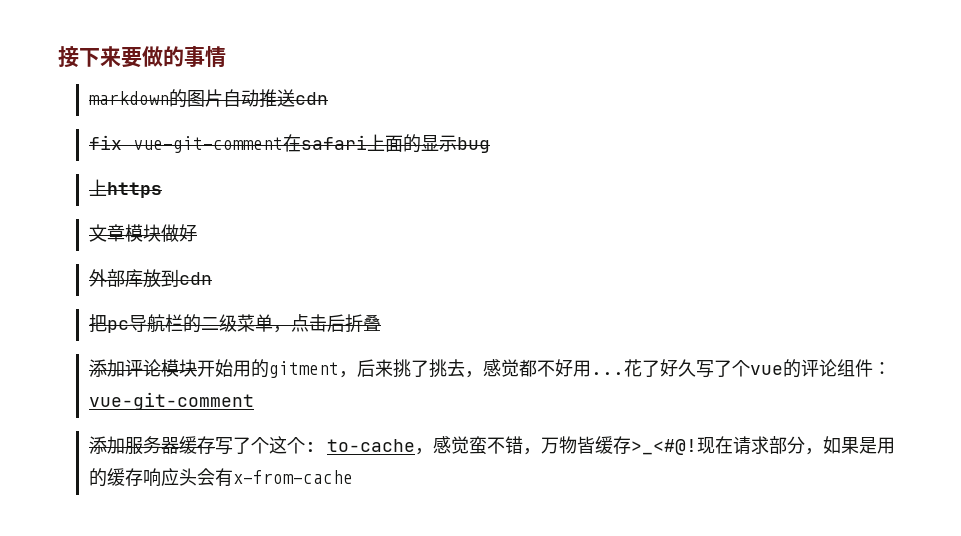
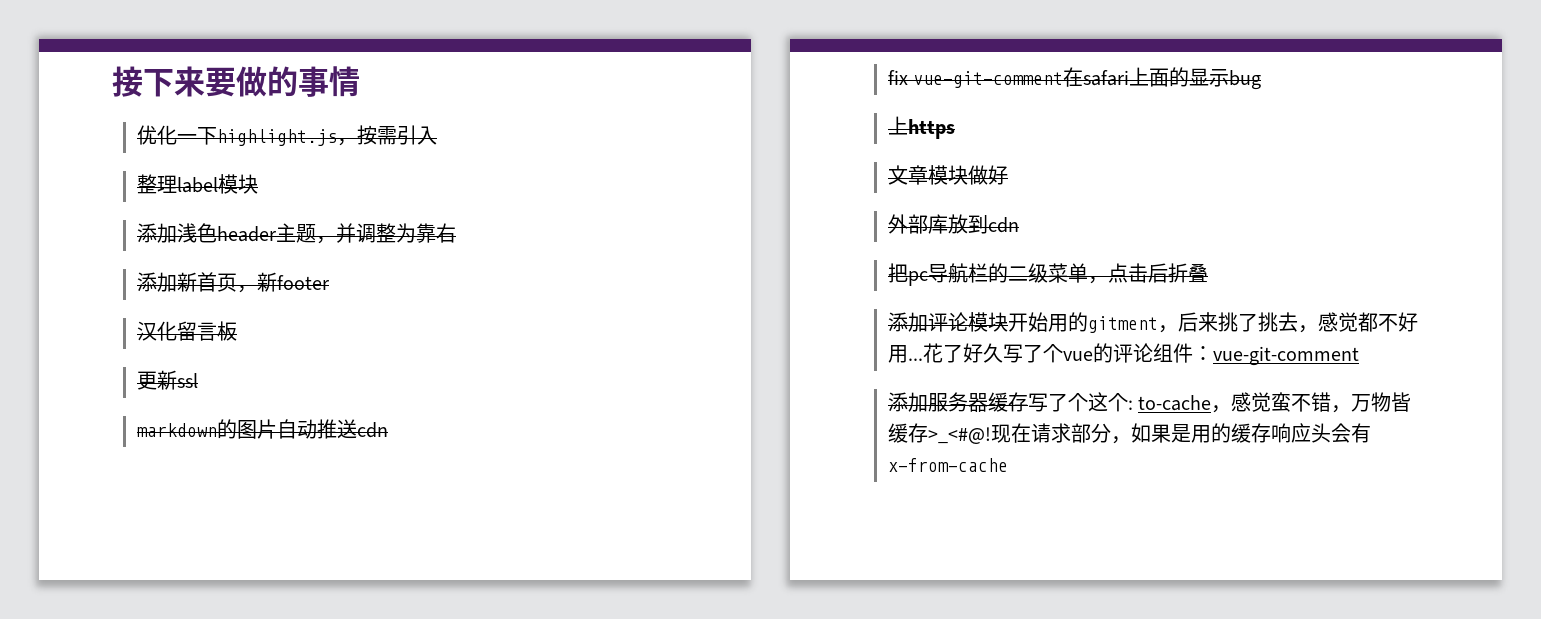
+ 优化一下highlight.js，按需引入
+ 整理label模块
+ 添加浅色header主题，并调整为靠右
+ 添加新首页，新footer
+ 汉化留言板
+ 更新ssl

